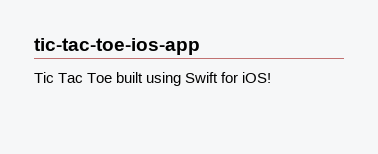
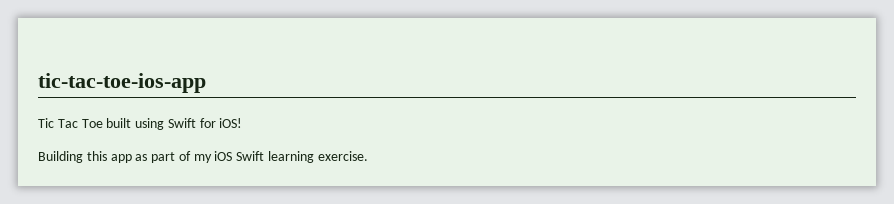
+ Building this app as part of my iOS Swift learning exercise.

